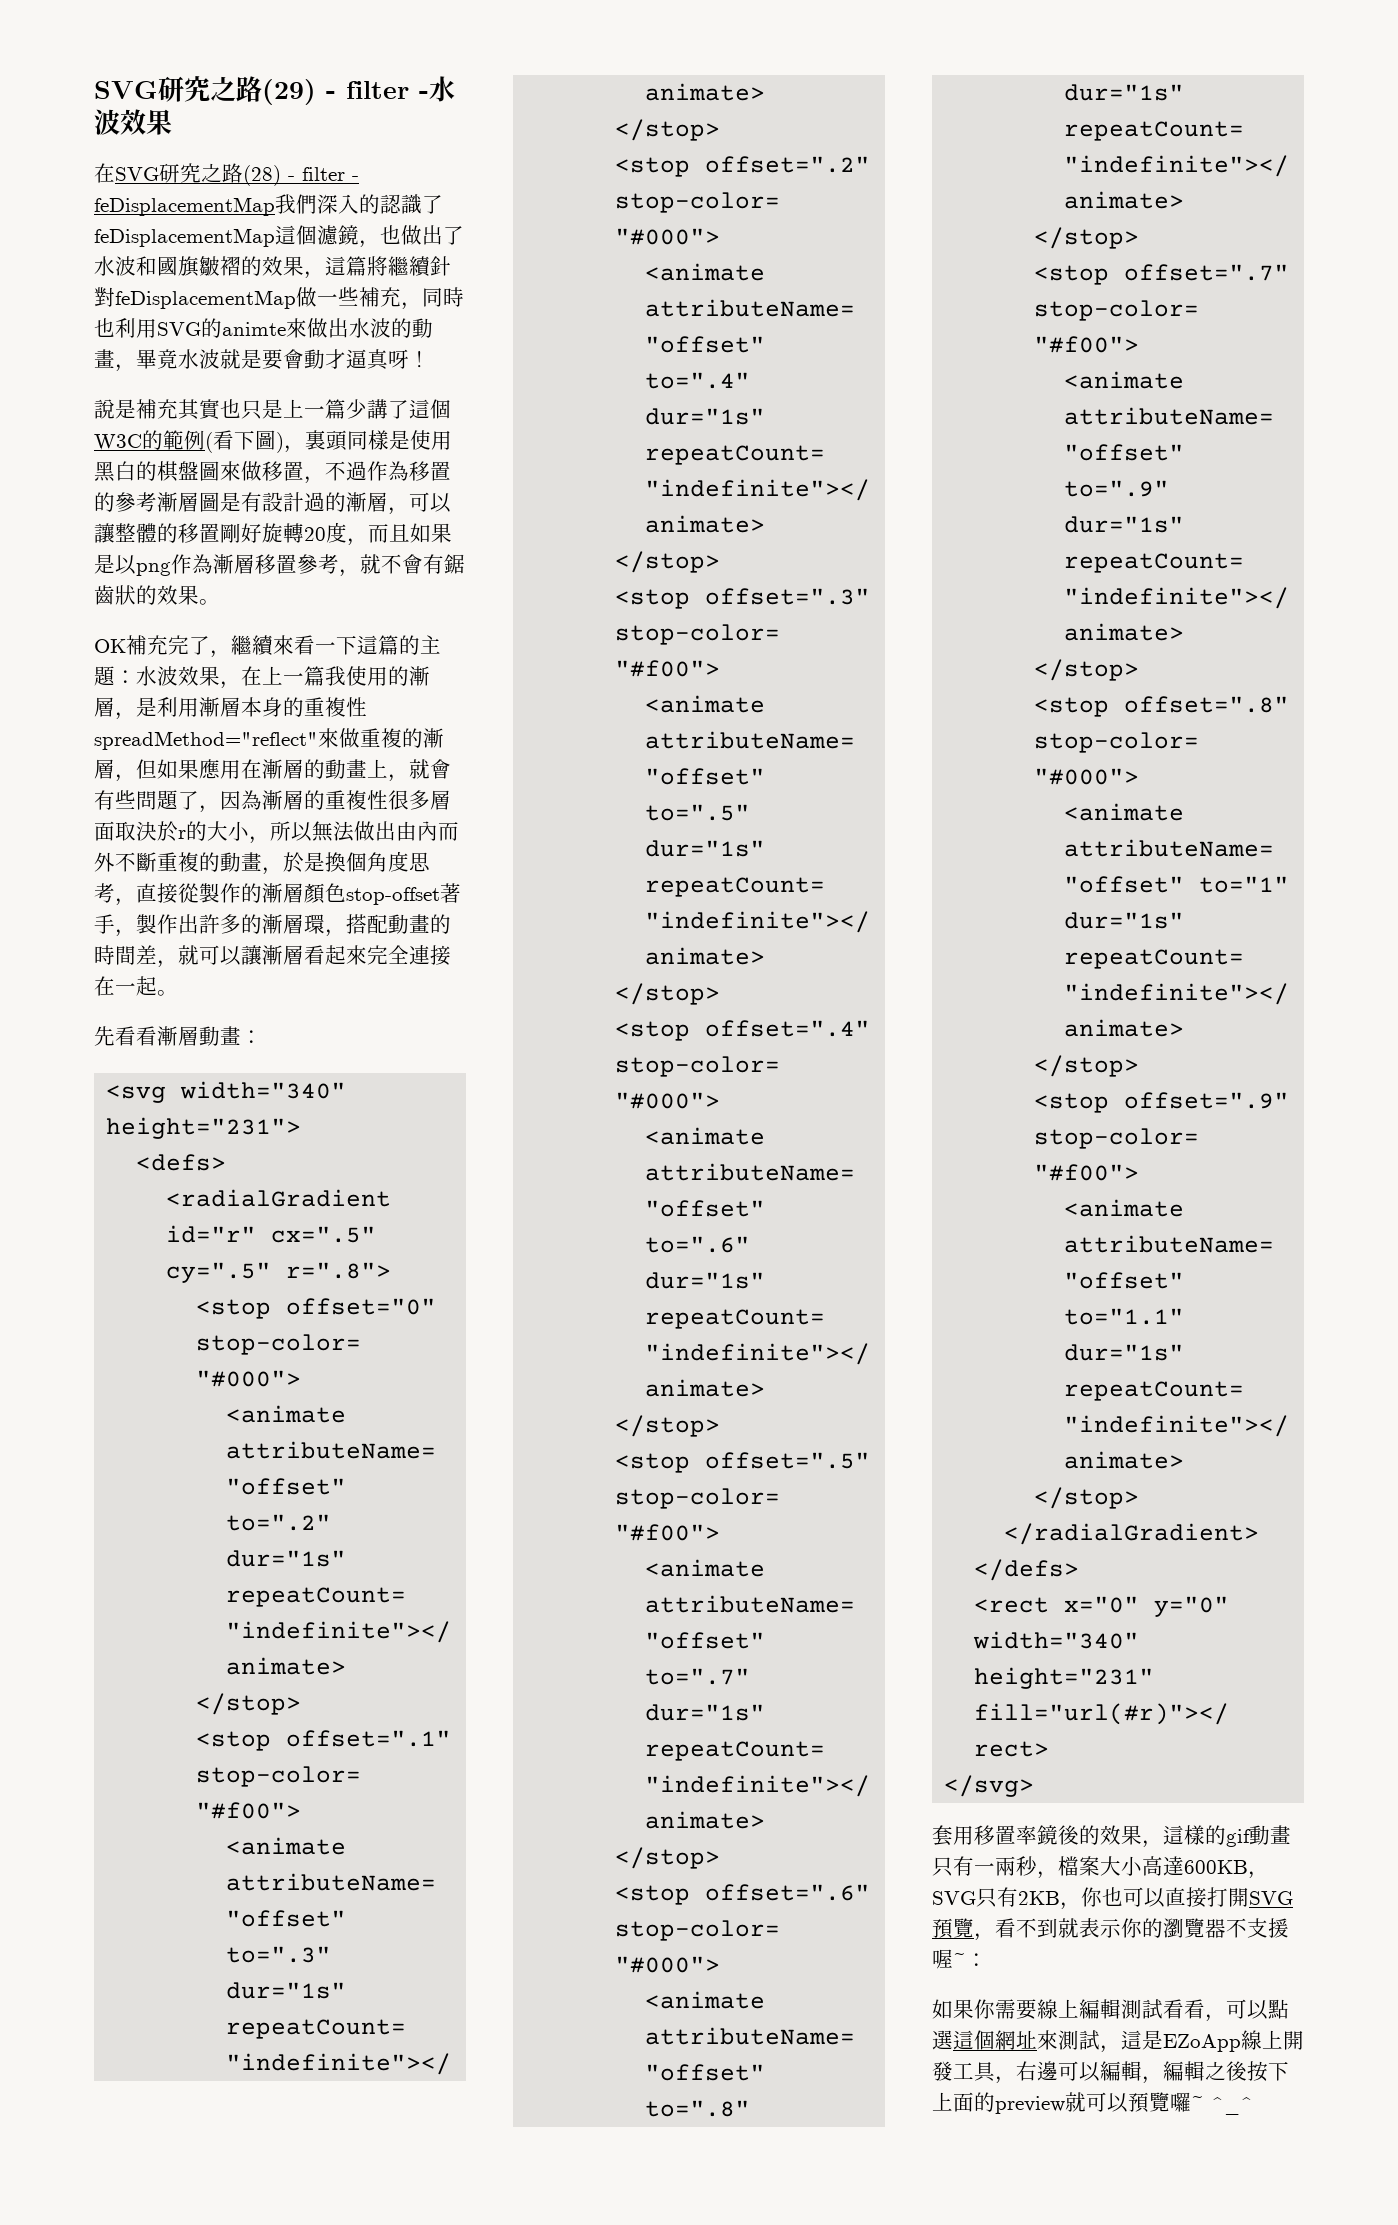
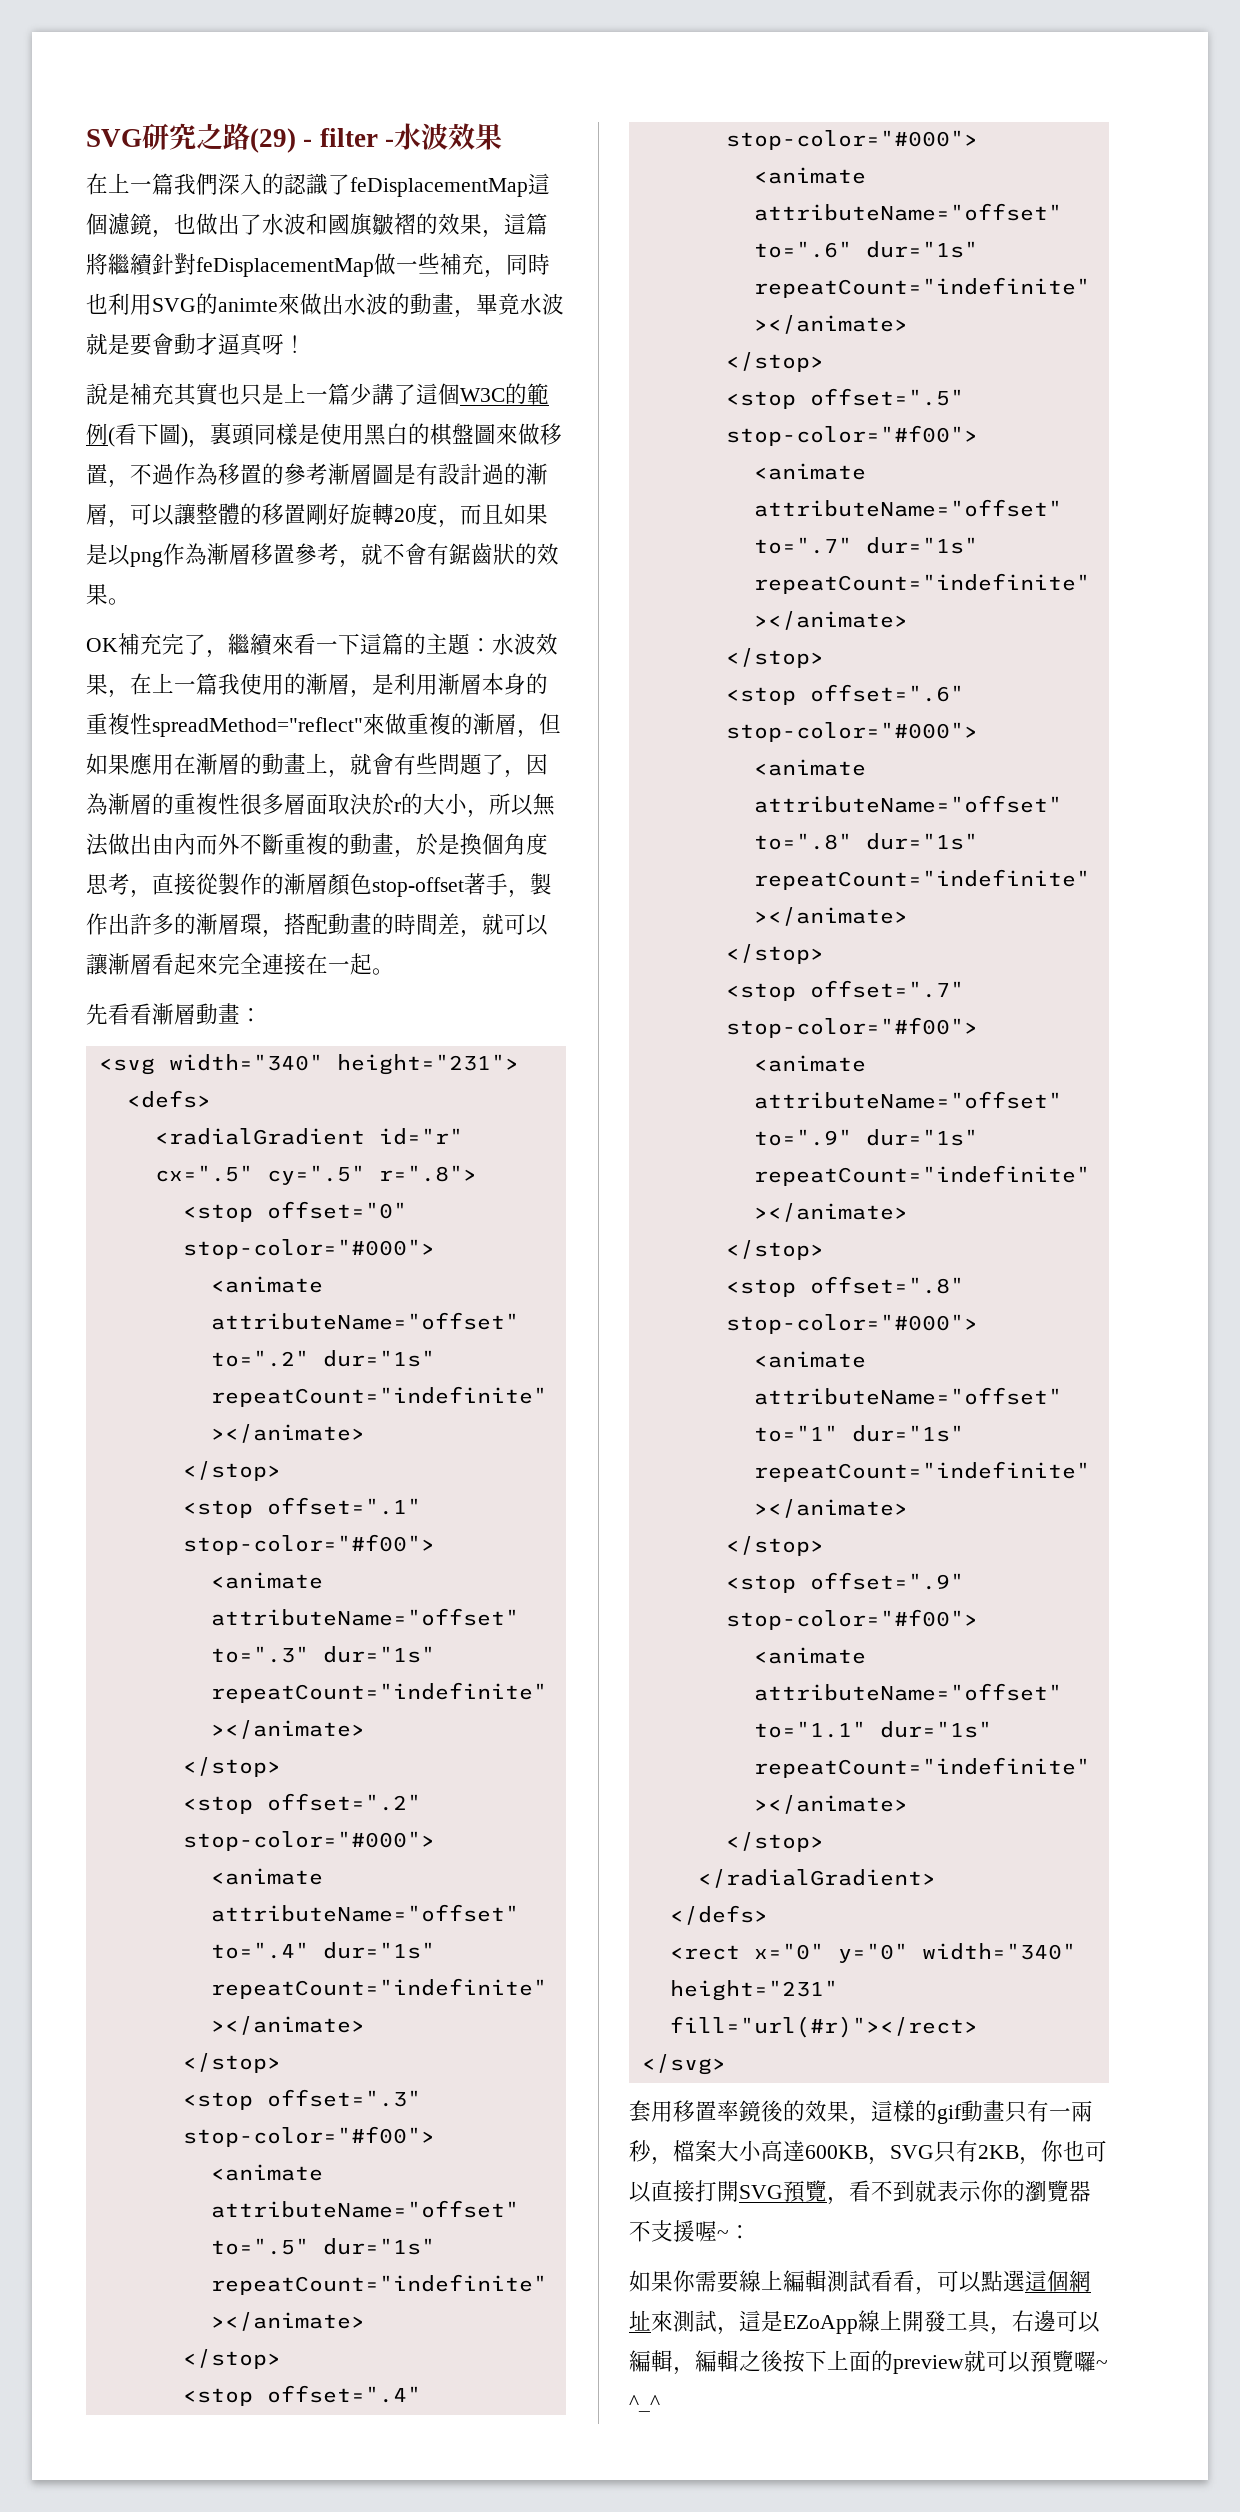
- 在SVG研究之路(28) - filter - feDisplacementMap我們深入的認識了feDisplacementMap這個濾鏡，也做出了水波和國旗皺褶的效果，這篇將繼續針對feDisplacementMap做一些補充，同時也利用SVG的animte來做出水波的動畫，畢竟水波就是要會動才逼真呀！
+ 在上一篇我們深入的認識了feDisplacementMap這個濾鏡，也做出了水波和國旗皺褶的效果，這篇將繼續針對feDisplacementMap做一些補充，同時也利用SVG的animte來做出水波的動畫，畢竟水波就是要會動才逼真呀！

